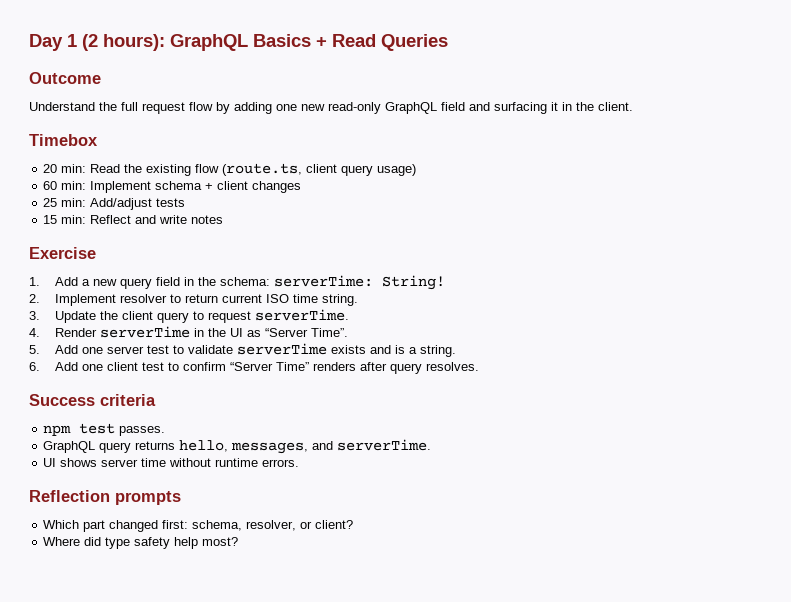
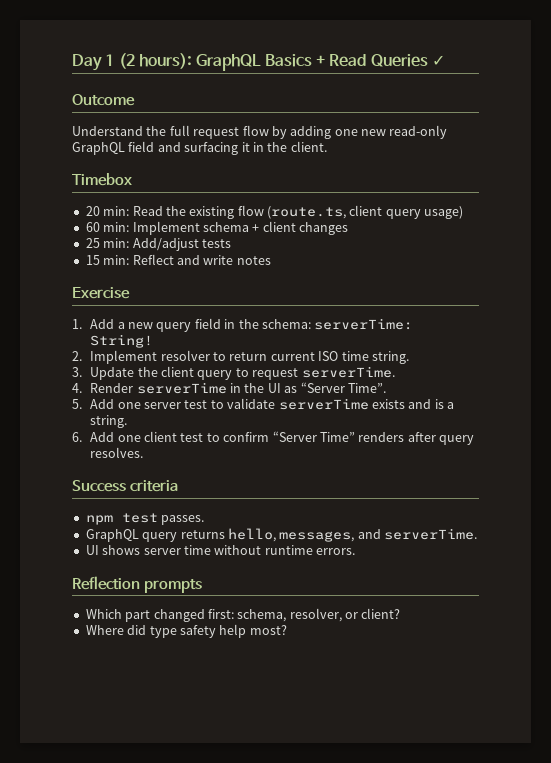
- Day 1 (2 hours): GraphQL Basics + Read Queries
+ Day 1 (2 hours): GraphQL Basics + Read Queries ✓

